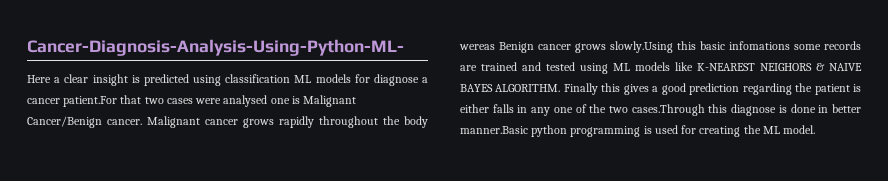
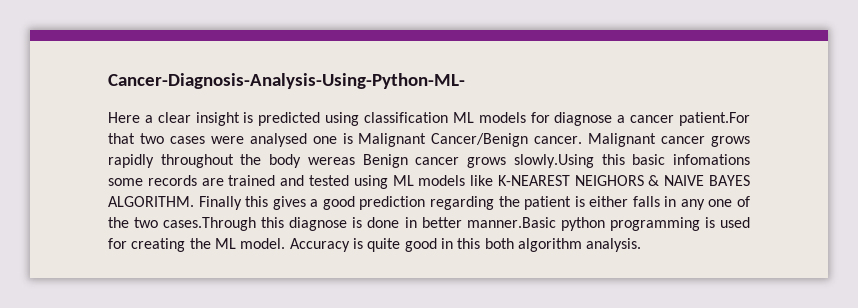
+ Accuracy is quite good in this both algorithm analysis.

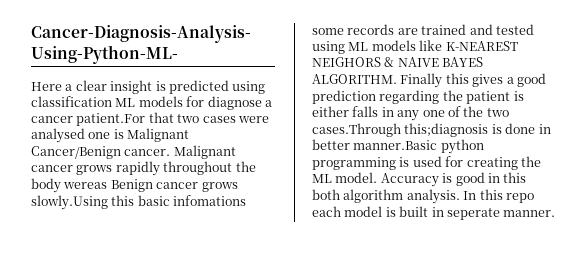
- Finally this gives a good prediction regarding the patient is either falls in any one of the two cases.Through this diagnose is done in better manner.Basic python programming is used for creating the ML model.
+ Finally this gives a good prediction regarding the patient is either falls in any one of the two cases.Through this;diagnosis is done in better manner.Basic python programming is used for creating the ML model.
- Accuracy is quite good in this both algorithm analysis.
+ Accuracy is good in this both algorithm analysis.
+ In this repo each model is built in seperate manner.

